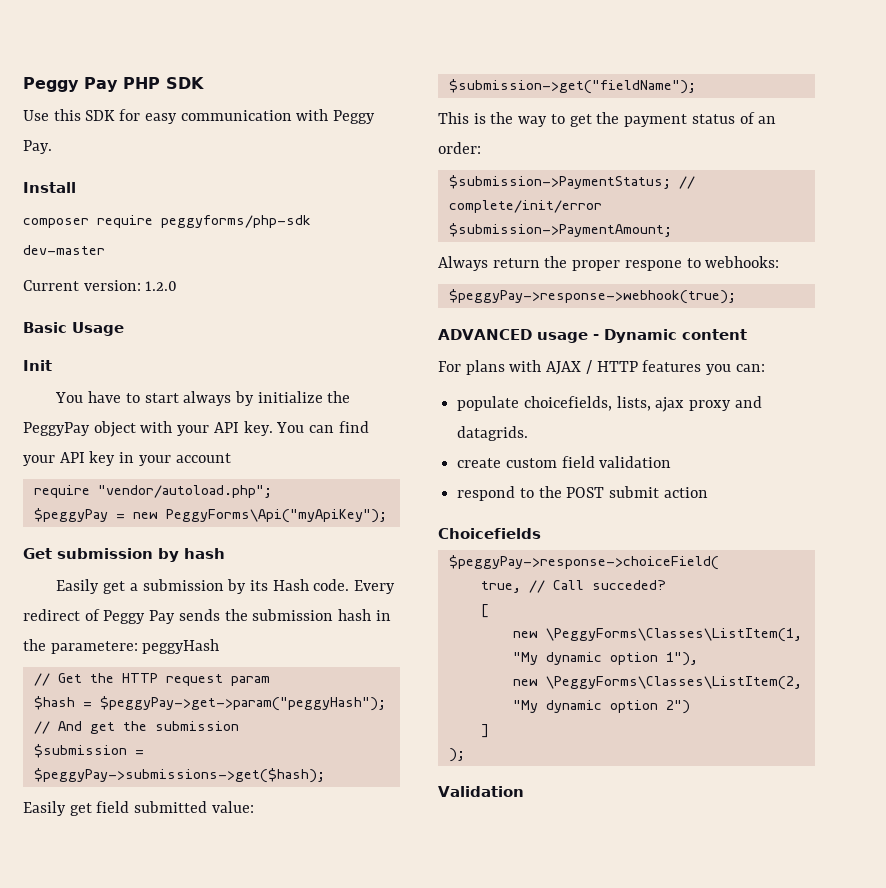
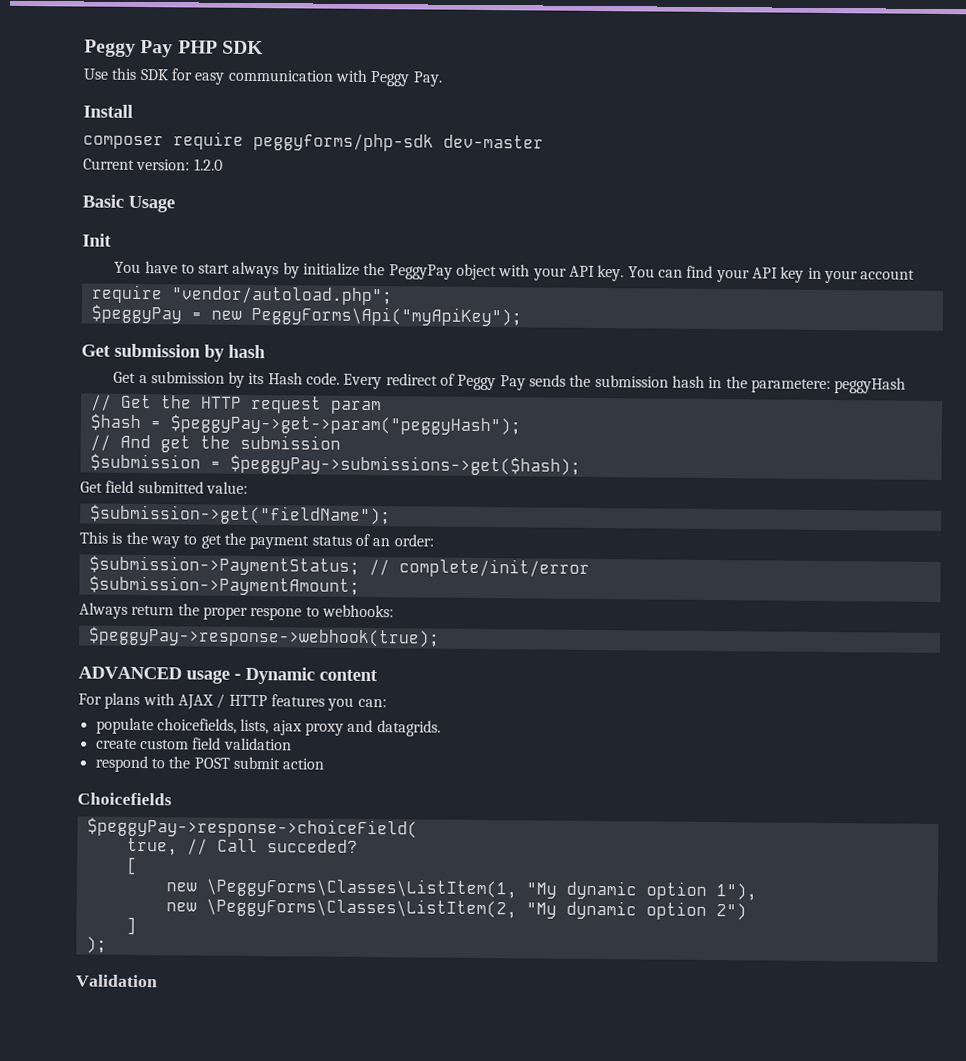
- Easily get a submission by its Hash code.
+ Get a submission by its Hash code.
- Easily get field submitted value:
+ Get field submitted value:

